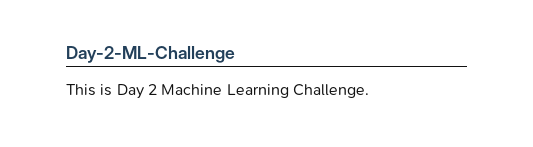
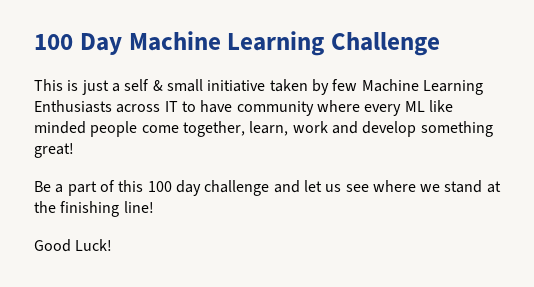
- Day-2-ML-Challenge
- This is Day 2 Machine Learning Challenge.
+ 100 Day Machine Learning Challenge
+ This is just a self & small initiative taken by few Machine Learning Enthusiasts across IT to have community where every ML like minded people come together, learn, work and develop something great!
+ Be a part of this 100 day challenge and let us see where we stand at the finishing line!
+ Good Luck!

